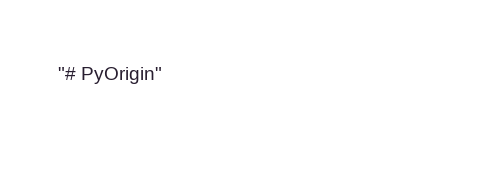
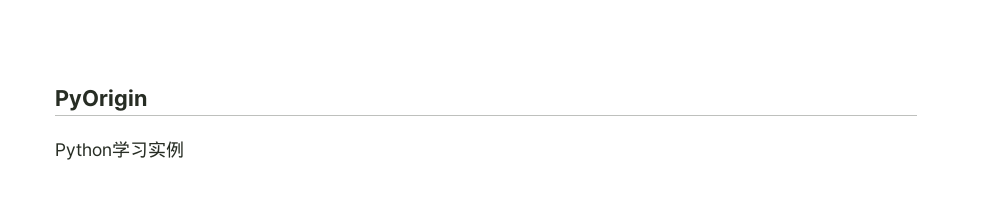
- "# PyOrigin"
+ PyOrigin
+ Python学习实例

